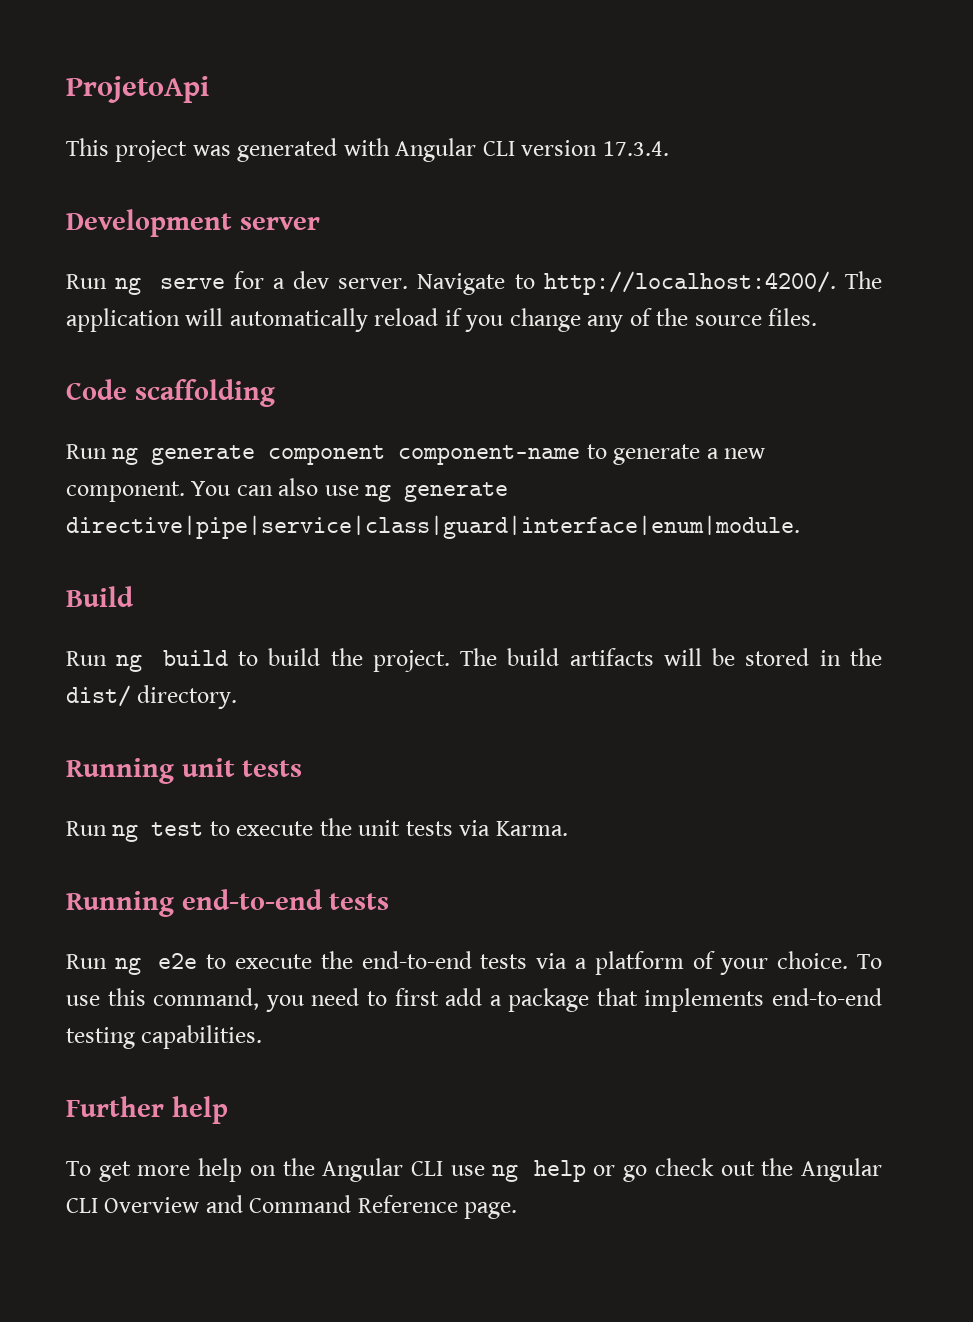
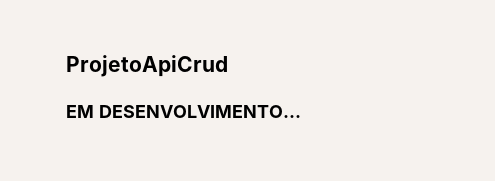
- ProjetoApi
- This project was generated with Angular CLI version 17.3.4.
- Development server
- Run ng serve for a dev server. Navigate to http://localhost:4200/. The application will automatically reload if you change any of the source files.
- Code scaffolding
- Run ng generate component component-name to generate a new component. You can also use ng generate directive|pipe|service|class|guard|interface|enum|module.
- Build
- Run ng build to build the project. The build artifacts will be stored in the dist/ directory.
- Running unit tests
- Run ng test to execute the unit tests via Karma.
- Running end-to-end tests
- Run ng e2e to execute the end-to-end tests via a platform of your choice. To use this command, you need to first add a package that implements end-to-end testing capabilities.
- Further help
- To get more help on the Angular CLI use ng help or go check out the Angular CLI Overview and Command Reference page.
+ ProjetoApiCrud
+ EM DESENVOLVIMENTO...

